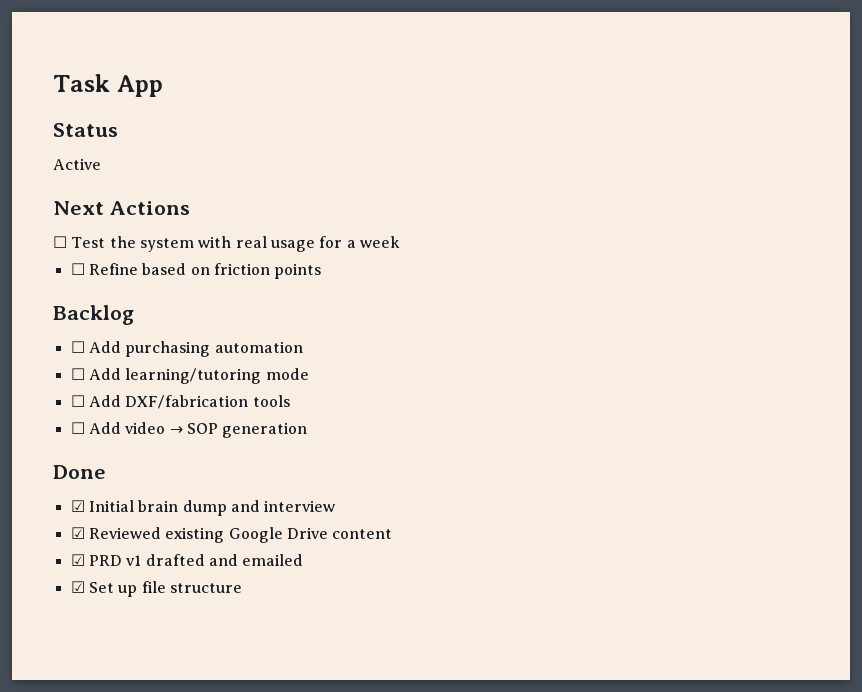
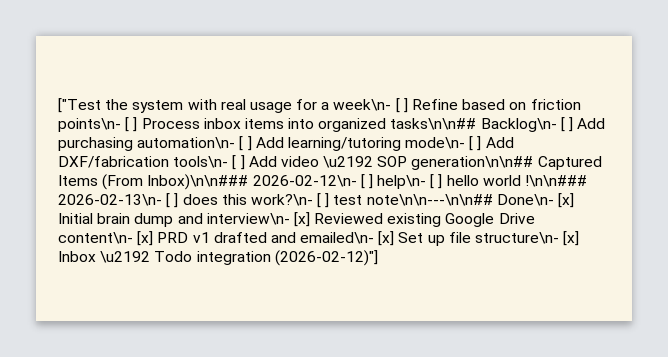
- Task App
- Status
- Active
- Next Actions
- ☐ Test the system with real usage for a week
- ☐ Refine based on friction points
- Backlog
- ☐ Add purchasing automation
- ☐ Add learning/tutoring mode
- ☐ Add DXF/fabrication tools
- ☐ Add video → SOP generation
- Done
- ☑ Initial brain dump and interview
- ☑ Reviewed existing Google Drive content
- ☑ PRD v1 drafted and emailed
- ☑ Set up file structure
+ ["Test the system with real usage for a week\n- [ ] Refine based on friction points\n- [ ] Process inbox items into organized tasks\n\n## Backlog\n- [ ] Add purchasing automation\n- [ ] Add learning/tutoring mode\n- [ ] Add DXF/fabrication tools\n- [ ] Add video \u2192 SOP generation\n\n## Captured Items (From Inbox)\n\n### 2026-02-12\n- [ ] help\n- [ ] hello world !\n\n### 2026-02-13\n- [ ] does this work?\n- [ ] test note\n\n---\n\n## Done\n- [x] Initial brain dump and interview\n- [x] Reviewed existing Google Drive content\n- [x] PRD v1 drafted and emailed\n- [x] Set up file structure\n- [x] Inbox \u2192 Todo integration (2026-02-12)"]

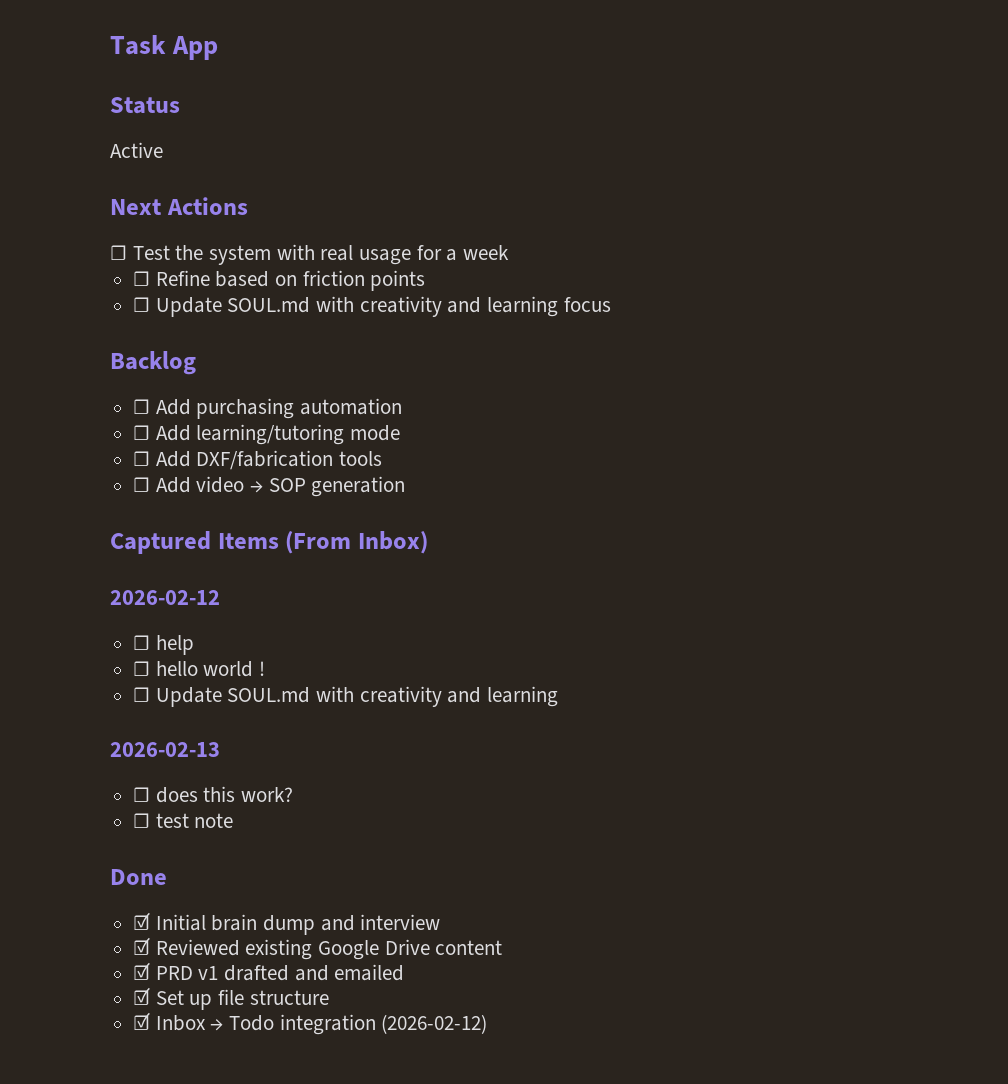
- ["Test the system with real usage for a week\n- [ ] Refine based on friction points\n- [ ] Process inbox items into organized tasks\n\n## Backlog\n- [ ] Add purchasing automation\n- [ ] Add learning/tutoring mode\n- [ ] Add DXF/fabrication tools\n- [ ] Add video \u2192 SOP generation\n\n## Captured Items (From Inbox)\n\n### 2026-02-12\n- [ ] help\n- [ ] hello world !\n\n### 2026-02-13\n- [ ] does this work?\n- [ ] test note\n\n---\n\n## Done\n- [x] Initial brain dump and interview\n- [x] Reviewed existing Google Drive content\n- [x] PRD v1 drafted and emailed\n- [x] Set up file structure\n- [x] Inbox \u2192 Todo integration (2026-02-12)"]
+ Task App
+ Status
+ Active
+ Next Actions
+ ☐ Test the system with real usage for a week
+ ☐ Refine based on friction points
+ ☐ Update SOUL.md with creativity and learning focus
+ Backlog
+ ☐ Add purchasing automation
+ ☐ Add learning/tutoring mode
+ ☐ Add DXF/fabrication tools
+ ☐ Add video → SOP generation
+ Captured Items (From Inbox)
+ 2026-02-12
+ ☐ help
+ ☐ hello world !
+ ☐ Update SOUL.md with creativity and learning
+ 2026-02-13
+ ☐ does this work?
+ ☐ test note
+ Done
+ ☑ Initial brain dump and interview
+ ☑ Reviewed existing Google Drive content
+ ☑ PRD v1 drafted and emailed
+ ☑ Set up file structure
+ ☑ Inbox → Todo integration (2026-02-12)

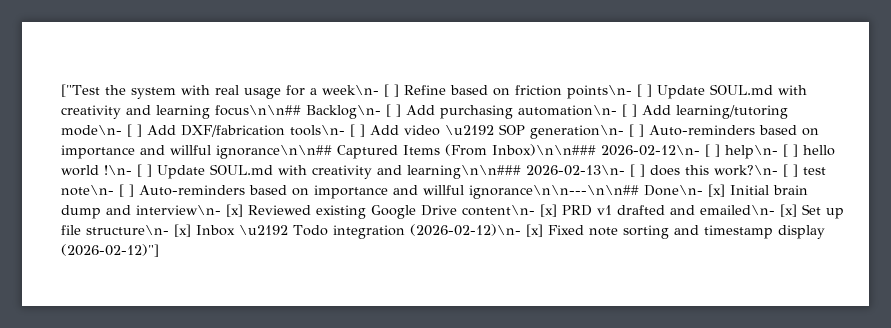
- Task App
- Status
- Active
- Next Actions
- ☐ Test the system with real usage for a week
- ☐ Refine based on friction points
- ☐ Update SOUL.md with creativity and learning focus
- Backlog
- ☐ Add purchasing automation
- ☐ Add learning/tutoring mode
- ☐ Add DXF/fabrication tools
- ☐ Add video → SOP generation
- Captured Items (From Inbox)
- 2026-02-12
- ☐ help
- ☐ hello world !
- ☐ Update SOUL.md with creativity and learning
- 2026-02-13
- ☐ does this work?
- ☐ test note
- Done
- ☑ Initial brain dump and interview
- ☑ Reviewed existing Google Drive content
- ☑ PRD v1 drafted and emailed
- ☑ Set up file structure
- ☑ Inbox → Todo integration (2026-02-12)
+ ["Test the system with real usage for a week\n- [ ] Refine based on friction points\n- [ ] Update SOUL.md with creativity and learning focus\n\n## Backlog\n- [ ] Add purchasing automation\n- [ ] Add learning/tutoring mode\n- [ ] Add DXF/fabrication tools\n- [ ] Add video \u2192 SOP generation\n- [ ] Auto-reminders based on importance and willful ignorance\n\n## Captured Items (From Inbox)\n\n### 2026-02-12\n- [ ] help\n- [ ] hello world !\n- [ ] Update SOUL.md with creativity and learning\n\n### 2026-02-13\n- [ ] does this work?\n- [ ] test note\n- [ ] Auto-reminders based on importance and willful ignorance\n\n---\n\n## Done\n- [x] Initial brain dump and interview\n- [x] Reviewed existing Google Drive content\n- [x] PRD v1 drafted and emailed\n- [x] Set up file structure\n- [x] Inbox \u2192 Todo integration (2026-02-12)\n- [x] Fixed note sorting and timestamp display (2026-02-12)"]

